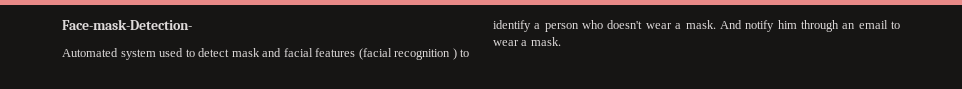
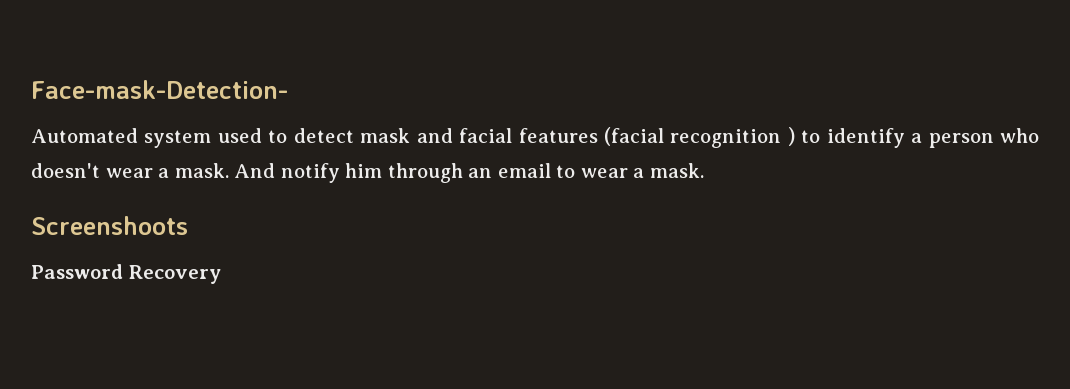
+ Screenshoots
+ Password Recovery

